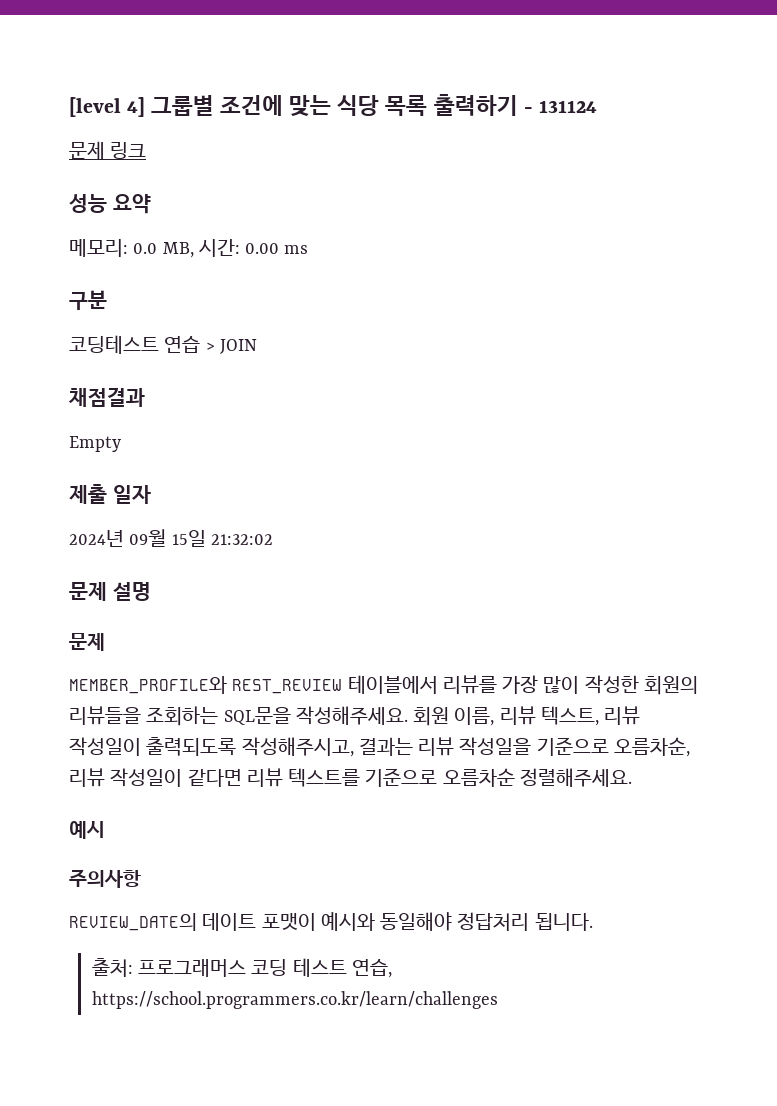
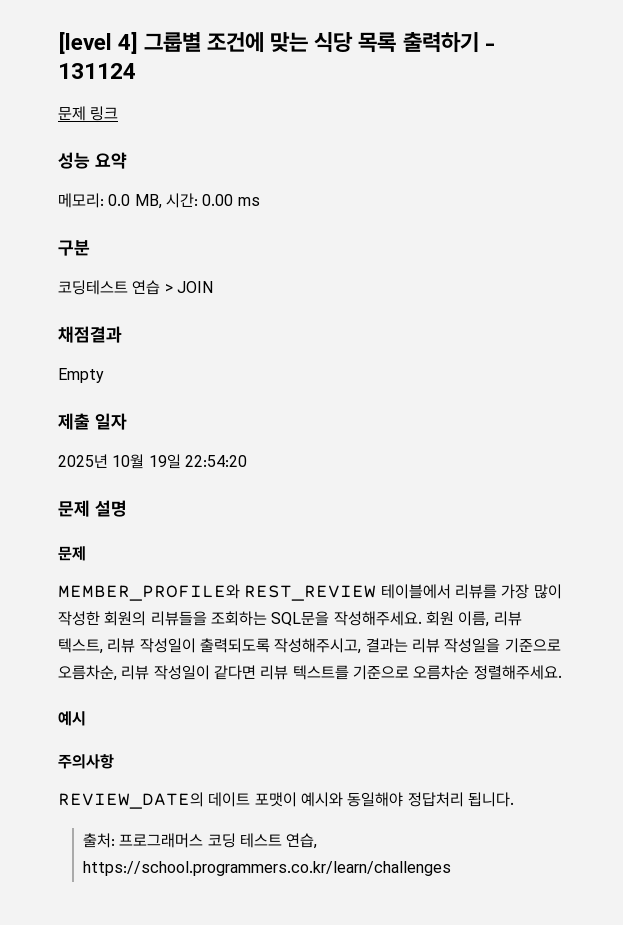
- 2024년 09월 15일 21:32:02
+ 2025년 10월 19일 22:54:20

